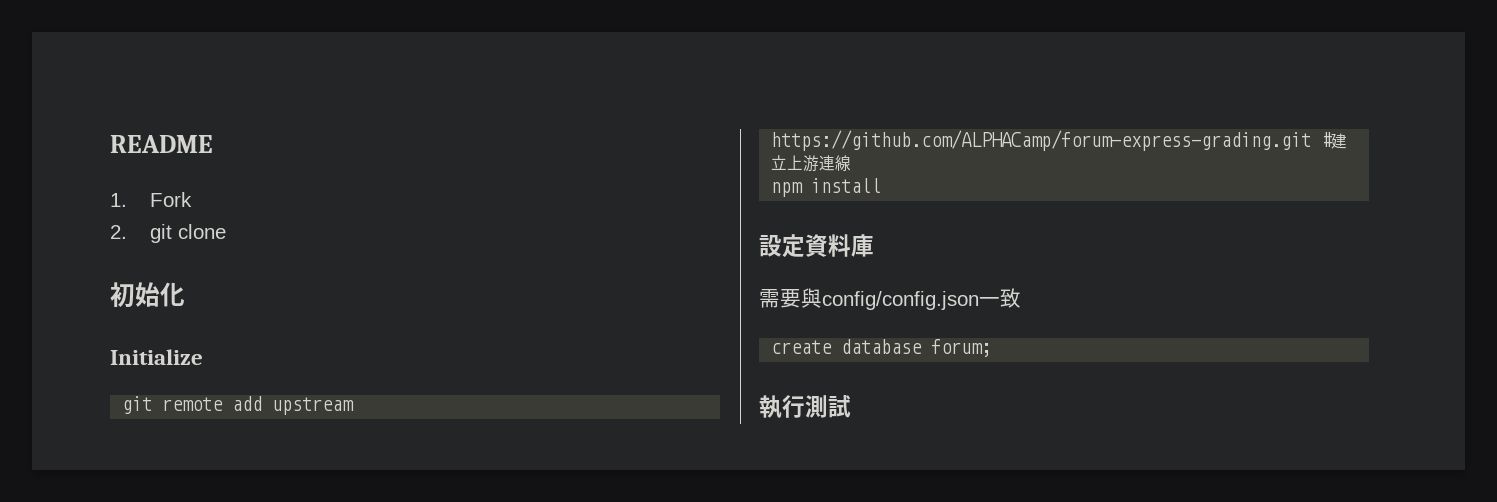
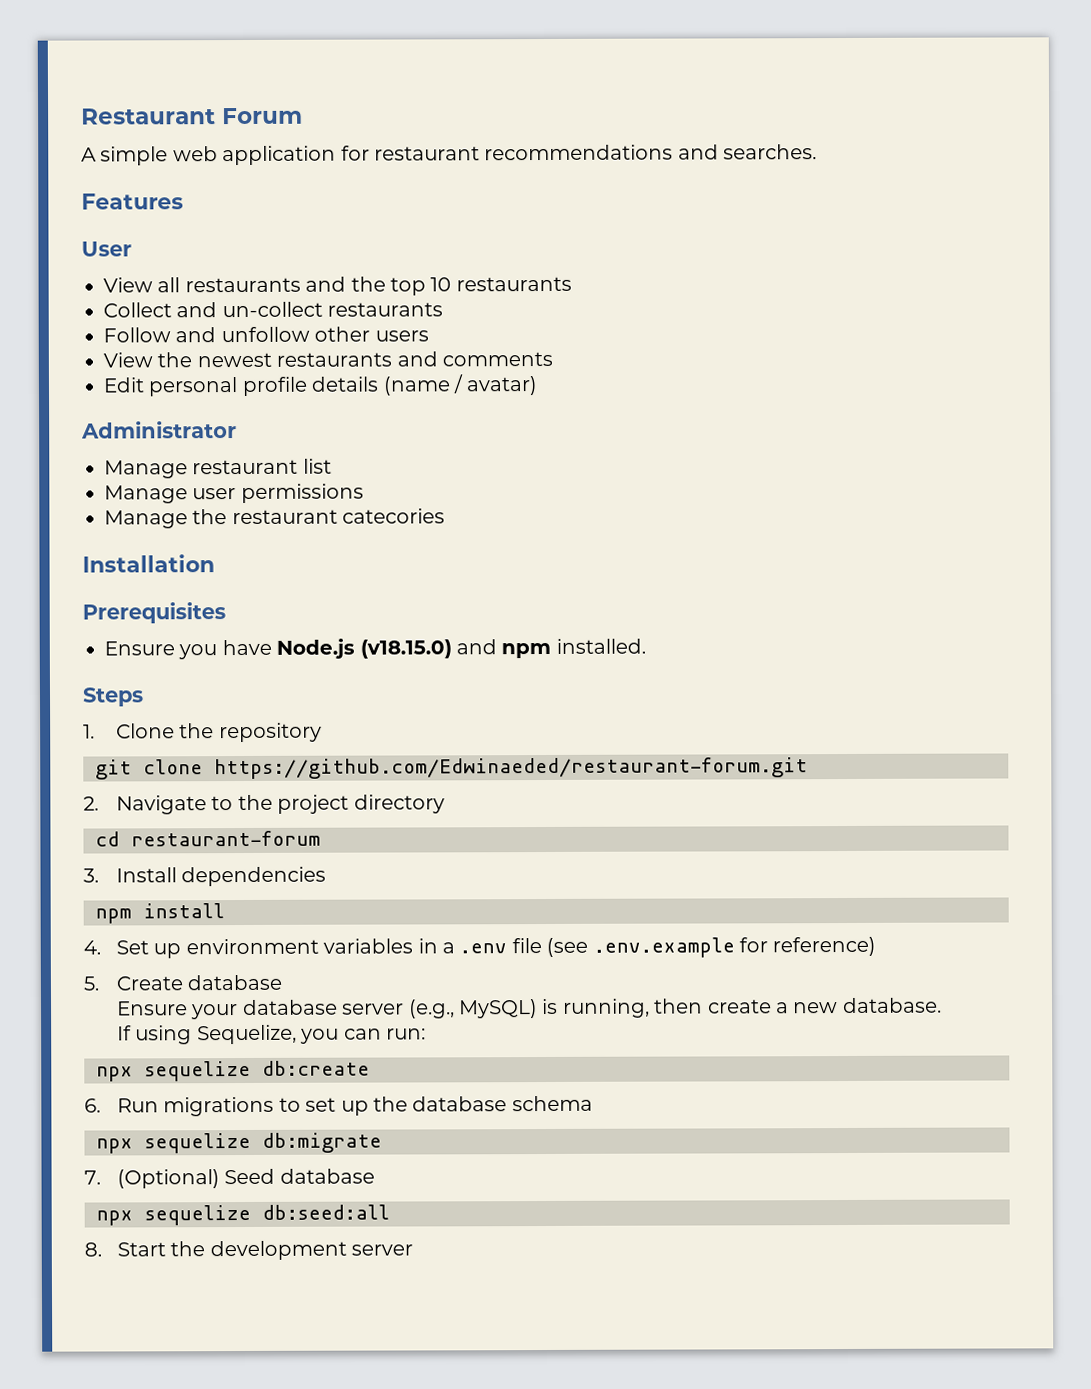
- README
- 1. Fork
- 2. git clone
- 初始化
- Initialize
- git remote add upstream https://github.com/ALPHACamp/forum-express-grading.git #建立上游連線
+ Restaurant Forum
+ A simple web application for restaurant recommendations and searches.
+ Features
+ User
+ View all restaurants and the top 10 restaurants
+ Collect and un-collect restaurants
+ Follow and unfollow other users
+ View the newest restaurants and comments
+ Edit personal profile details (name / avatar)
+ Administrator
+ Manage restaurant list
+ Manage user permissions
+ Manage the restaurant catecories
+ Installation
+ Prerequisites
+ Ensure you have Node.js (v18.15.0) and npm installed.
+ Steps
+ 1. Clone the repository
+ git clone https://github.com/Edwinaeded/restaurant-forum.git
+ 2. Navigate to the project directory
+ cd restaurant-forum
+ 3. Install dependencies
  npm install
- 設定資料庫
- 需要與config/config.json一致
- create database forum;
- 執行測試
+ 4. Set up environment variables in a .env file (see .env.example for reference)
+ 5. Create database
+ Ensure your database server (e.g., MySQL) is running, then create a new database.
+ If using Sequelize, you can run:
+ npx sequelize db:create
+ 6. Run migrations to set up the database schema
+ npx sequelize db:migrate
+ 7. (Optional) Seed database
+ npx sequelize db:seed:all
+ 8. Start the development server

